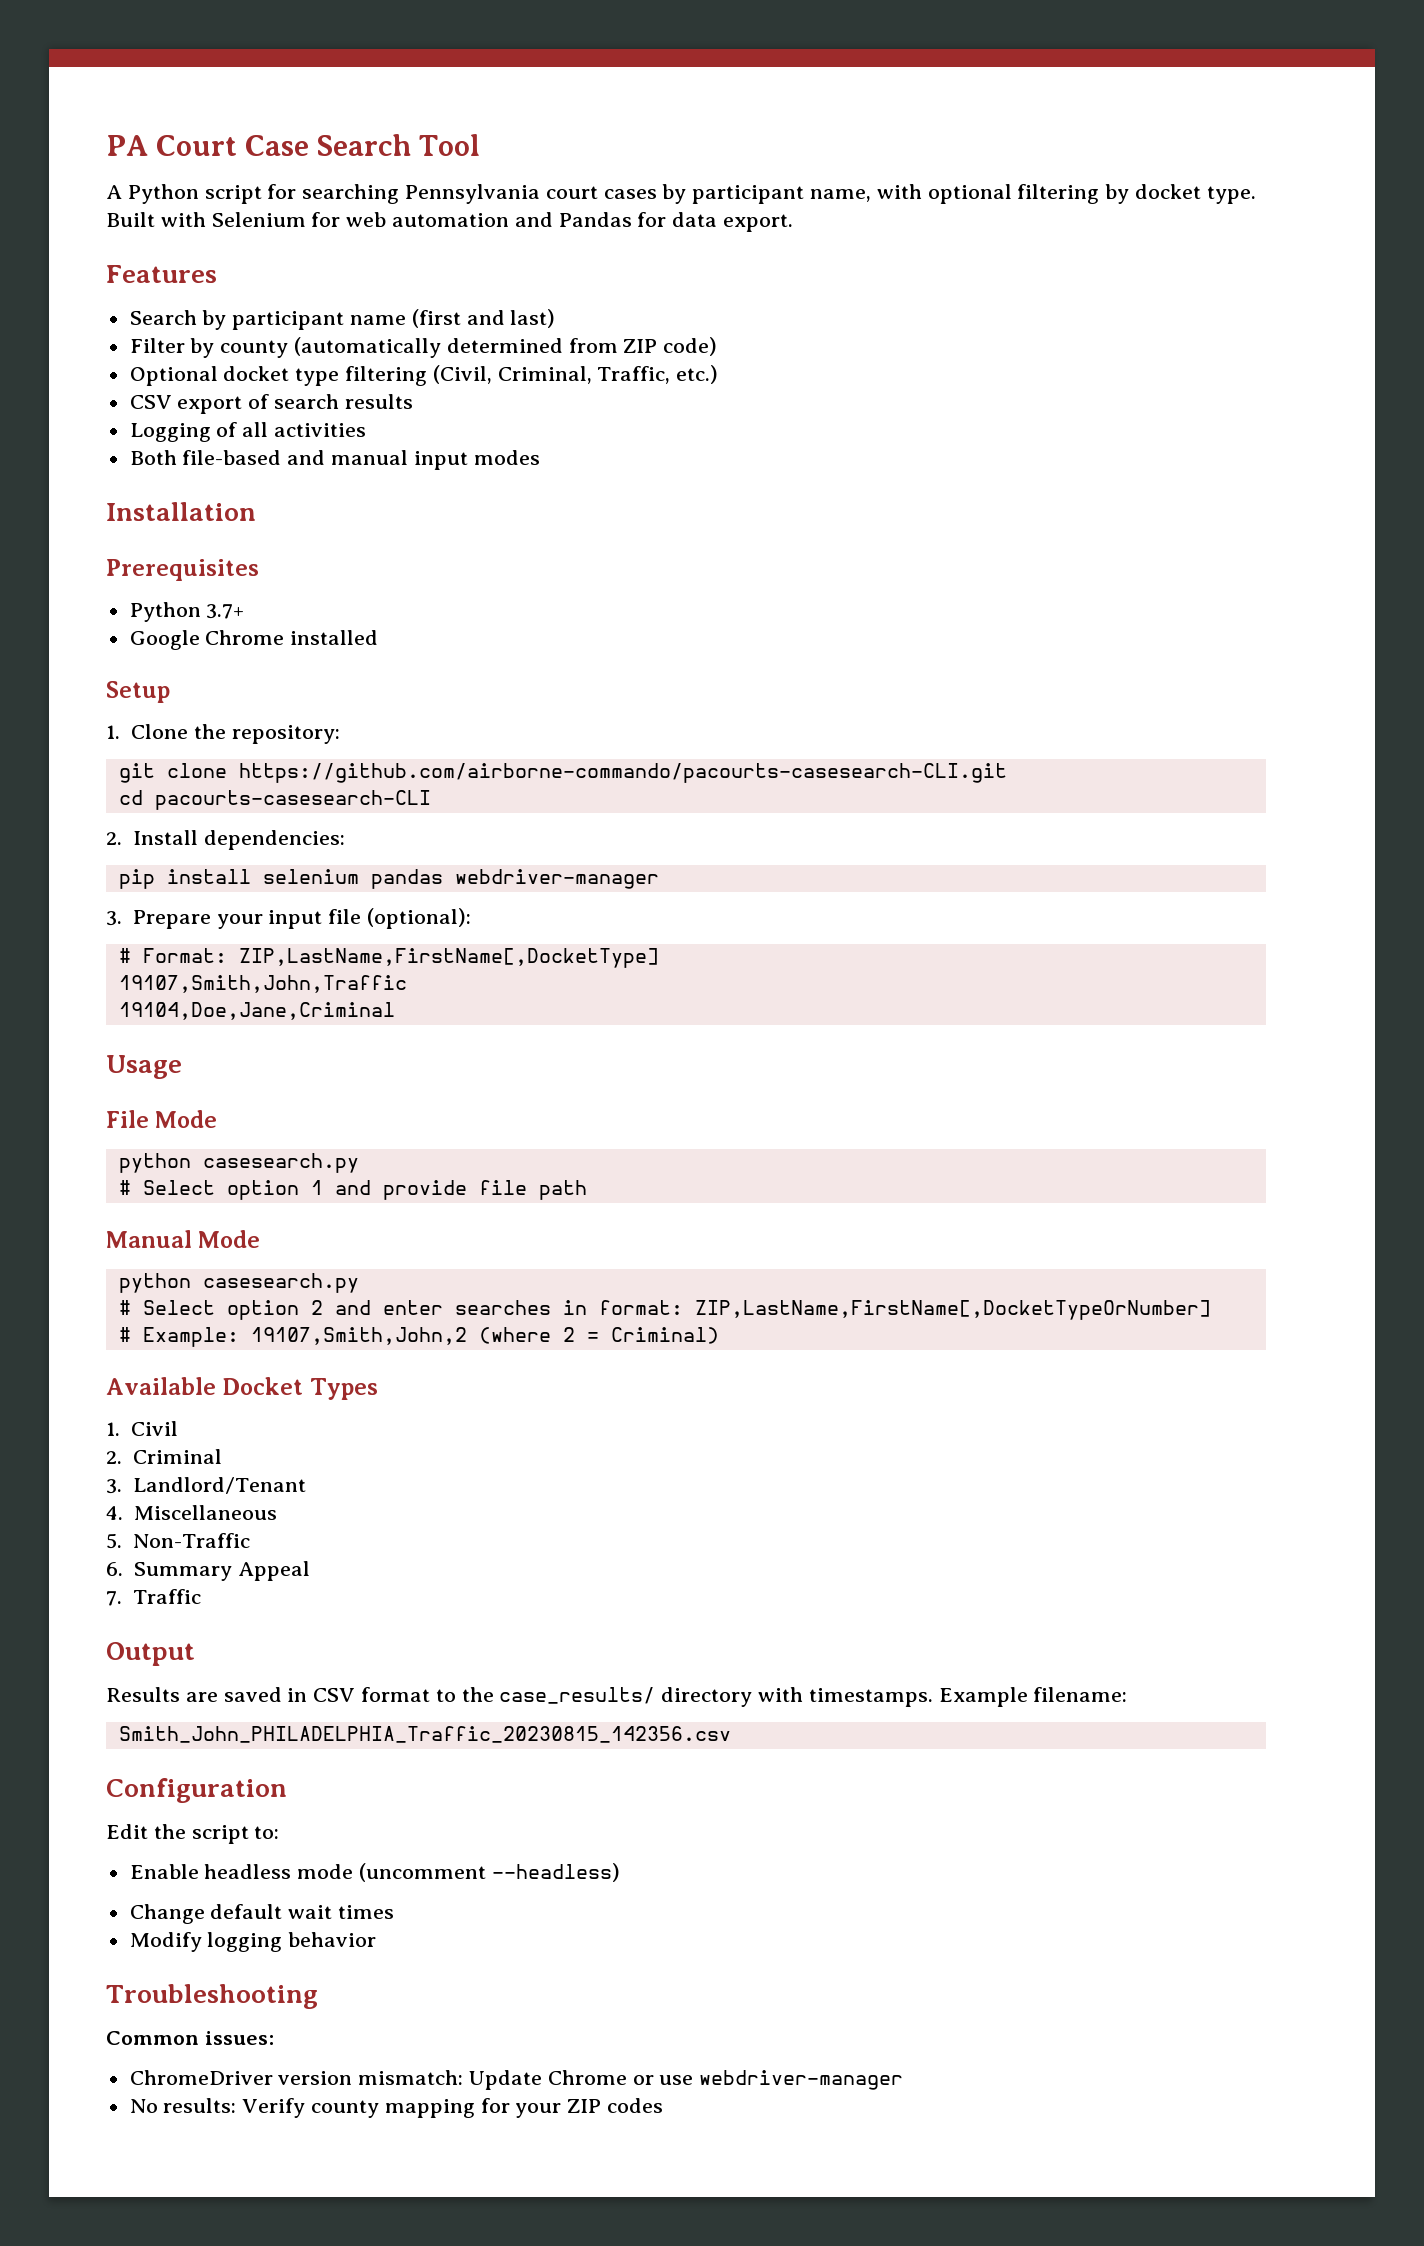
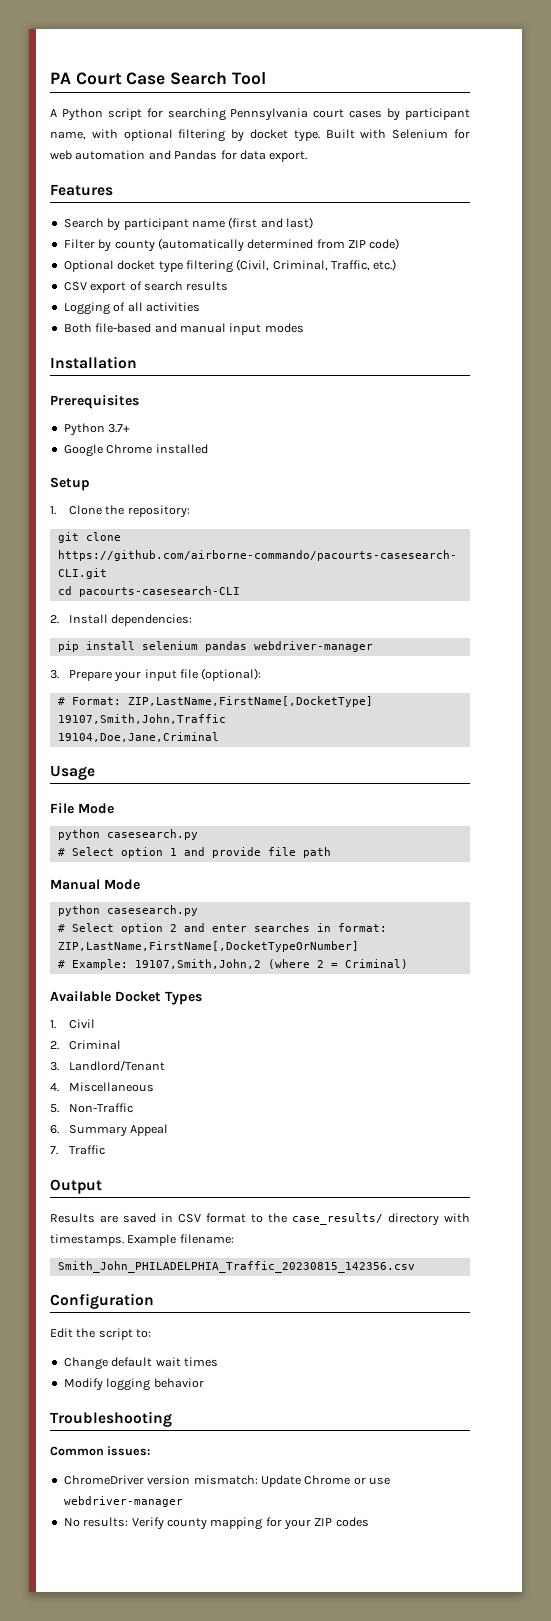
- Enable headless mode (uncomment --headless)

